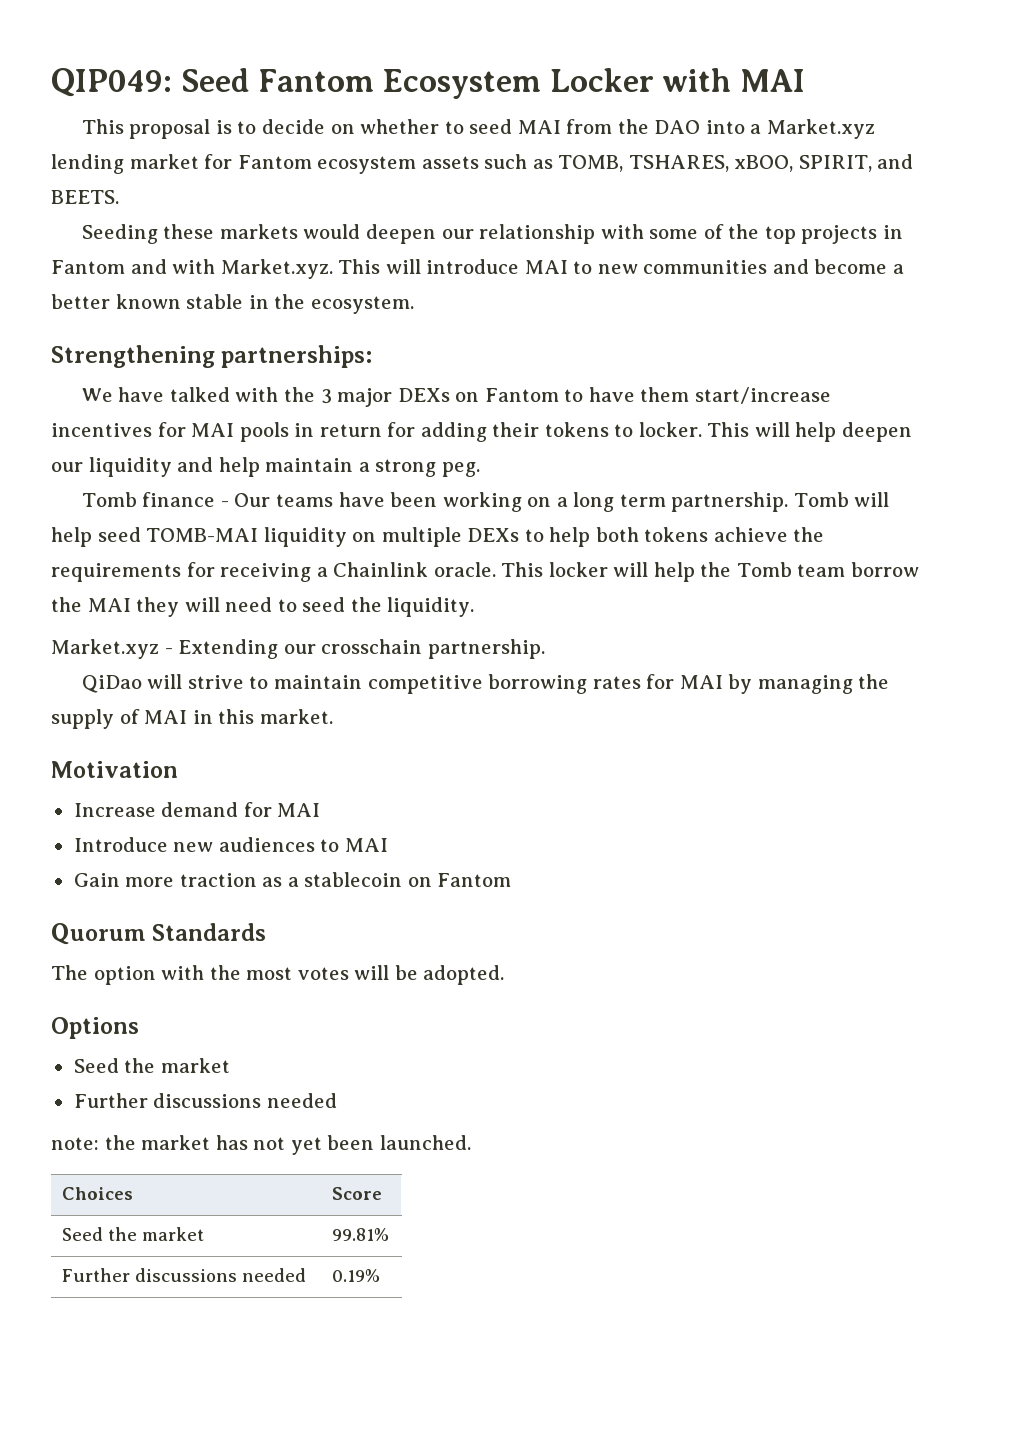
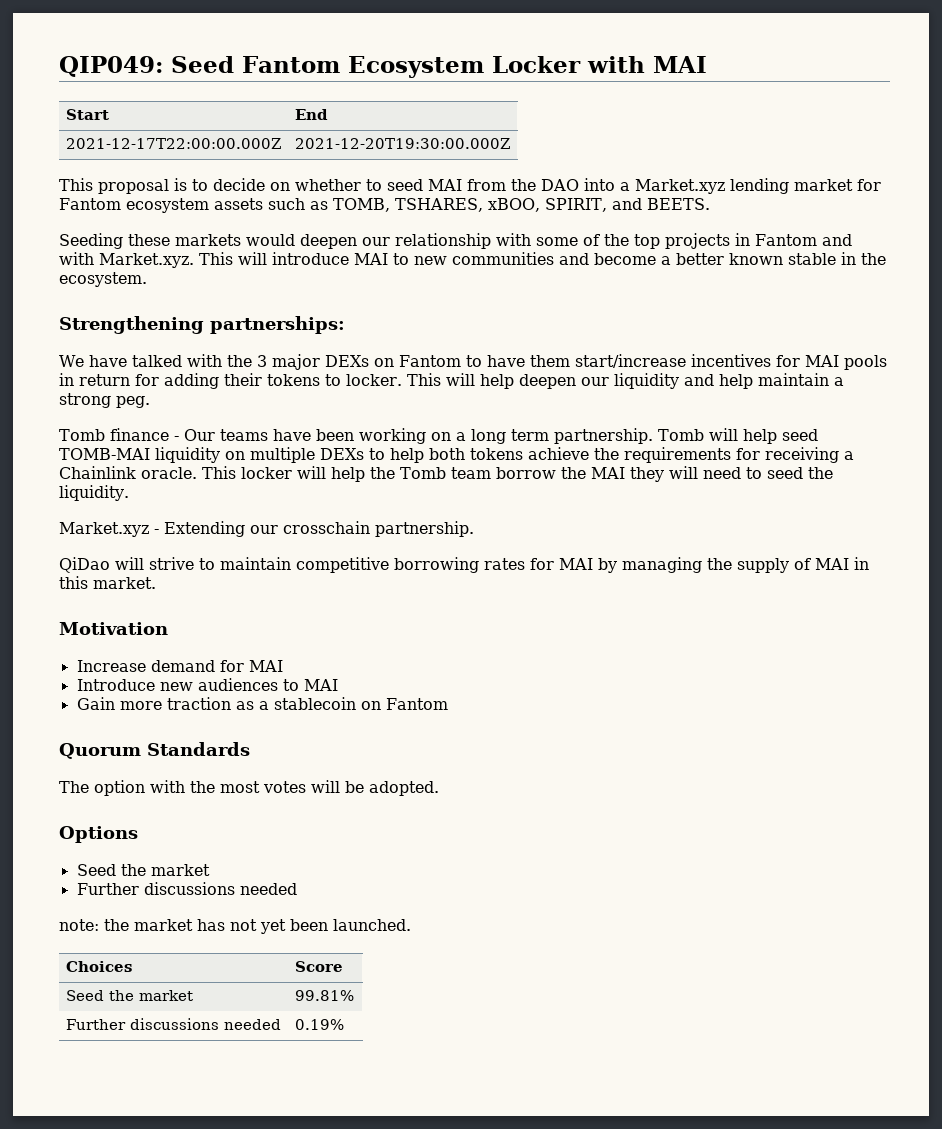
+ Start | End
+ 2021-12-17T22:00:00.000Z | 2021-12-20T19:30:00.000Z

